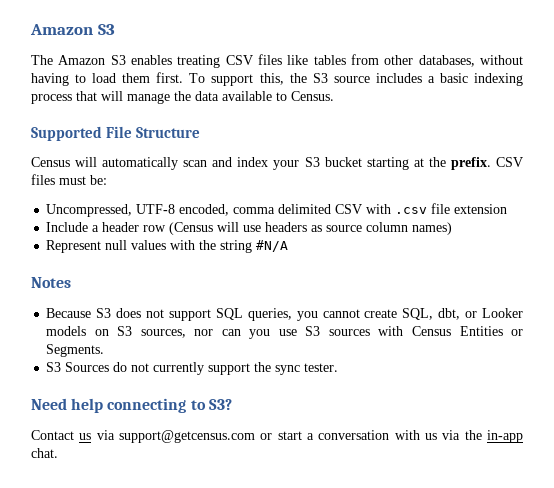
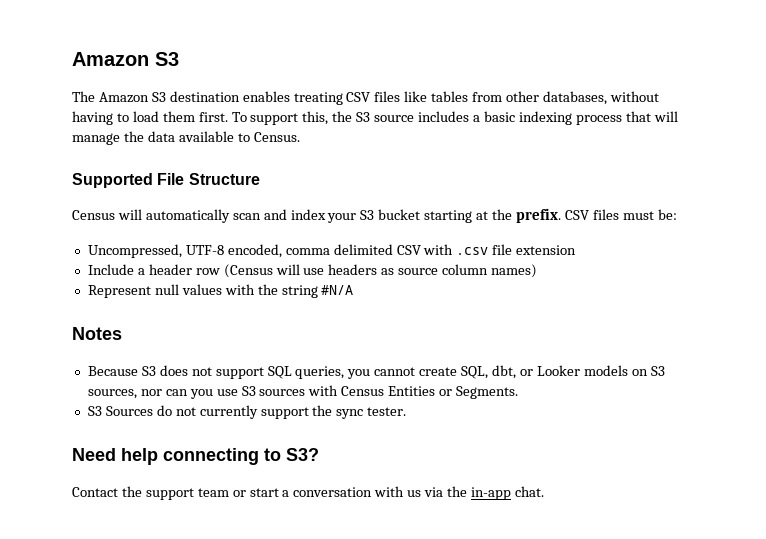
- The Amazon S3 enables treating CSV files like tables from other databases, without having to load them first.
+ The Amazon S3 destination enables treating CSV files like tables from other databases, without having to load them first.
- Contact us via support@getcensus.com or start a conversation with us via the in-app chat.
+ Contact the support team or start a conversation with us via the in-app chat.

